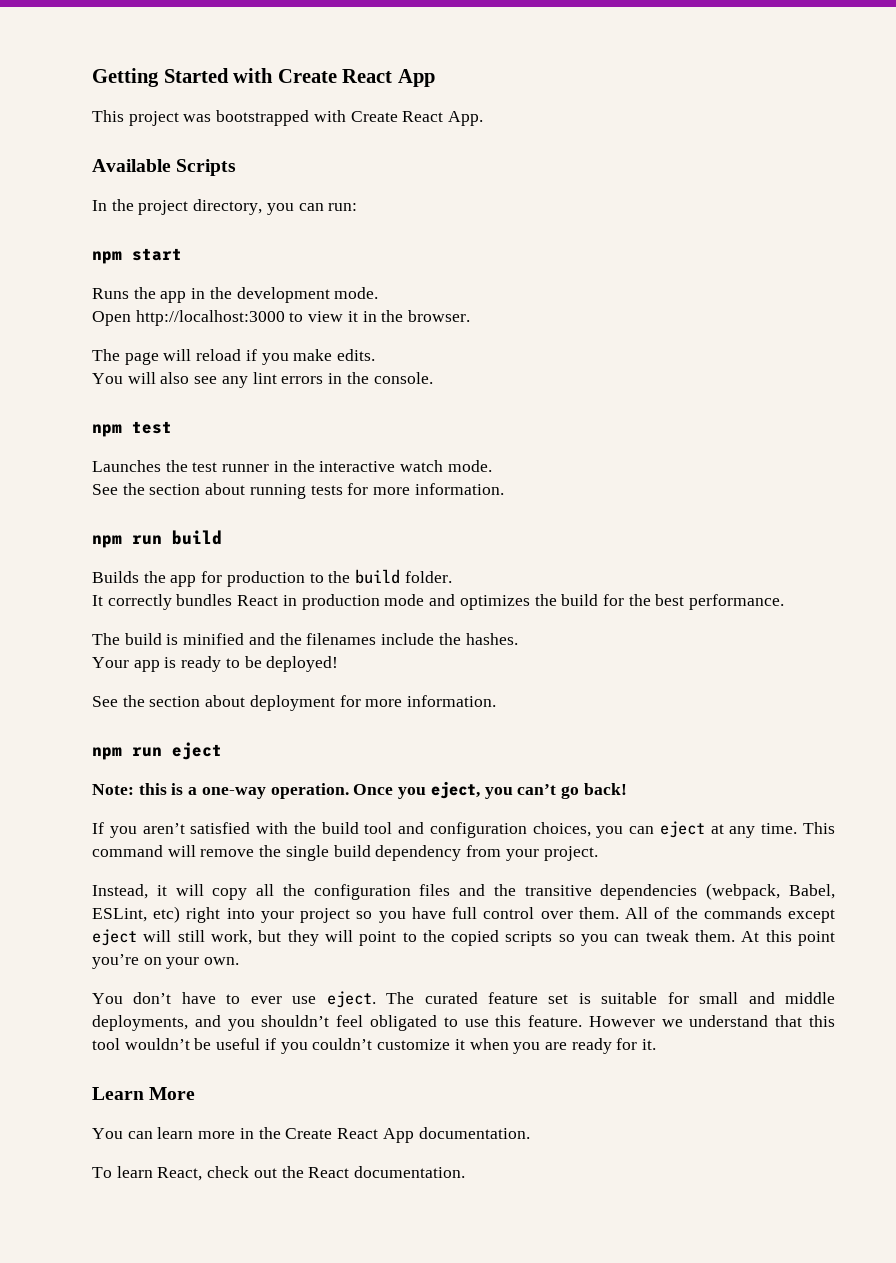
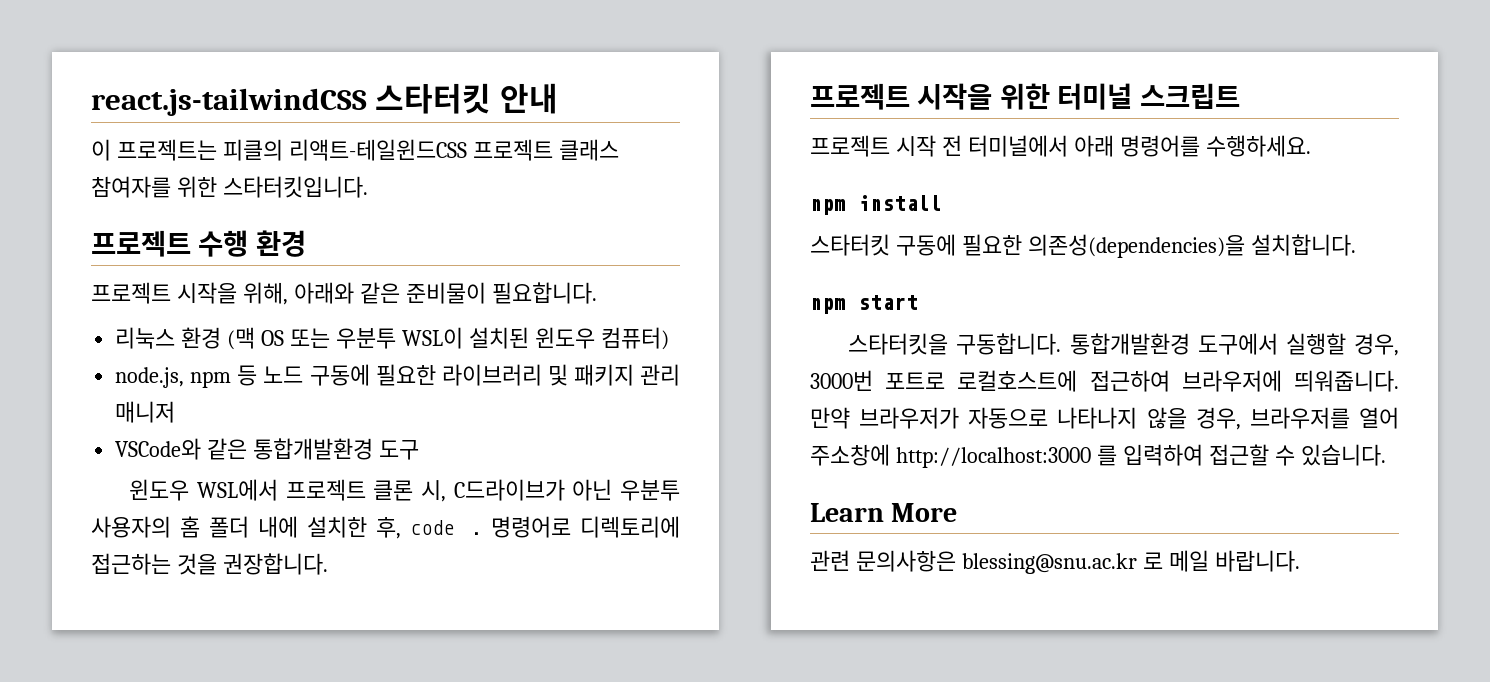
- Getting Started with Create React App
- This project was bootstrapped with Create React App.
- Available Scripts
- In the project directory, you can run:
+ react.js-tailwindCSS 스타터킷 안내
+ 이 프로젝트는 피클의 리액트-테일윈드CSS 프로젝트 클래스 참여자를 위한 스타터킷입니다.
+ 프로젝트 수행 환경
+ 프로젝트 시작을 위해, 아래와 같은 준비물이 필요합니다.
+ 리눅스 환경 (맥 OS 또는 우분투 WSL이 설치된 윈도우 컴퓨터)
+ node.js, npm 등 노드 구동에 필요한 라이브러리 및 패키지 관리 매니저
+ VSCode와 같은 통합개발환경 도구
+ 윈도우 WSL에서 프로젝트 클론 시, C드라이브가 아닌 우분투 사용자의 홈 폴더 내에 설치한 후, code . 명령어로 디렉토리에 접근하는 것을 권장합니다.
+ 프로젝트 시작을 위한 터미널 스크립트
+ 프로젝트 시작 전 터미널에서 아래 명령어를 수행하세요.
+ npm install
+ 스타터킷 구동에 필요한 의존성(dependencies)을 설치합니다.
  npm start
- Runs the app in the development mode.
- Open http://localhost:3000 to view it in the browser.
- The page will reload if you make edits.
- You will also see any lint errors in the console.
- npm test
- Launches the test runner in the interactive watch mode.
- See the section about running tests for more information.
- npm run build
- Builds the app for production to the build folder.
- It correctly bundles React in production mode and optimizes the build for the best performance.
- The build is minified and the filenames include the hashes.
- Your app is ready to be deployed!
- See the section about deployment for more information.
- npm run eject
- Note: this is a one-way operation. Once you eject, you can’t go back!
- If you aren’t satisfied with the build tool and configuration choices, you can eject at any time. This command will remove the single build dependency from your project.
- Instead, it will copy all the configuration files and the transitive dependencies (webpack, Babel, ESLint, etc) right into your project so you have full control over them. All of the commands except eject will still work, but they will point to the copied scripts so you can tweak them. At this point you’re on your own.
- You don’t have to ever use eject. The curated feature set is suitable for small and middle deployments, and you shouldn’t feel obligated to use this feature. However we understand that this tool wouldn’t be useful if you couldn’t customize it when you are ready for it.
+ 스타터킷을 구동합니다. 통합개발환경 도구에서 실행할 경우, 3000번 포트로 로컬호스트에 접근하여 브라우저에 띄워줍니다. 만약 브라우저가 자동으로 나타나지 않을 경우, 브라우저를 열어 주소창에 http://localhost:3000 를 입력하여 접근할 수 있습니다.
  Learn More
- You can learn more in the Create React App documentation.
- To learn React, check out the React documentation.
+ 관련 문의사항은 blessing@snu.ac.kr 로 메일 바랍니다.

